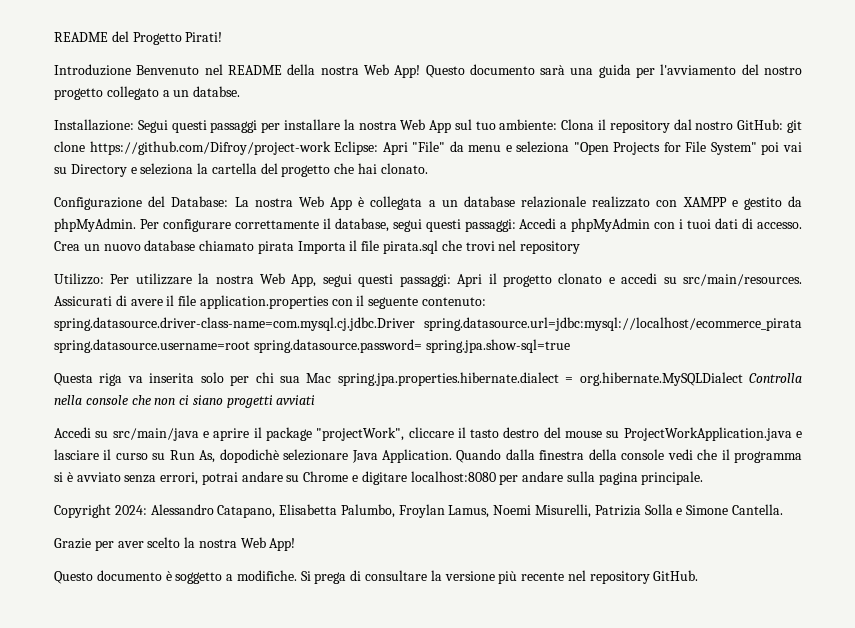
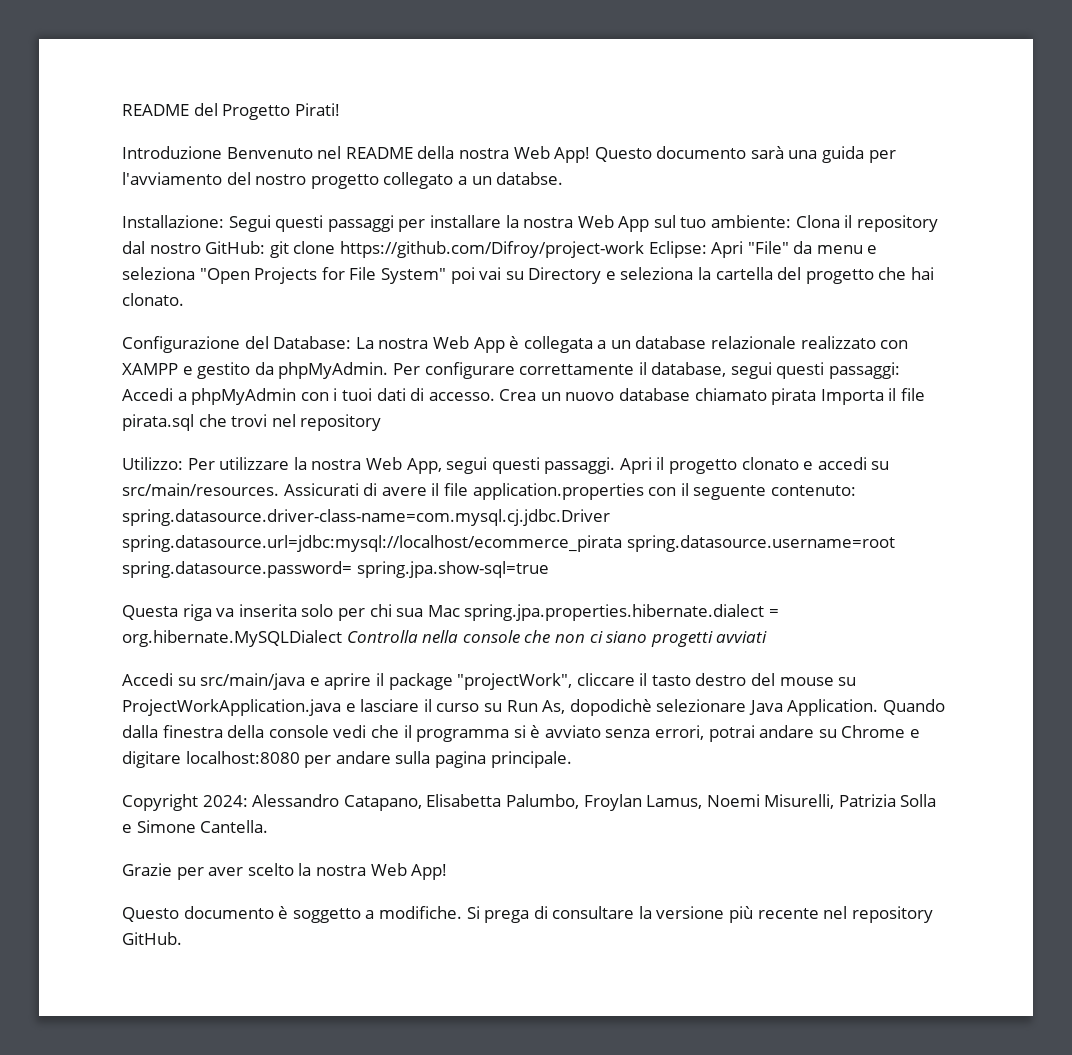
- Utilizzo: Per utilizzare la nostra Web App, segui questi passaggi: Apri il progetto clonato e accedi su src/main/resources.
+ Utilizzo: Per utilizzare la nostra Web App, segui questi passaggi. Apri il progetto clonato e accedi su src/main/resources.

